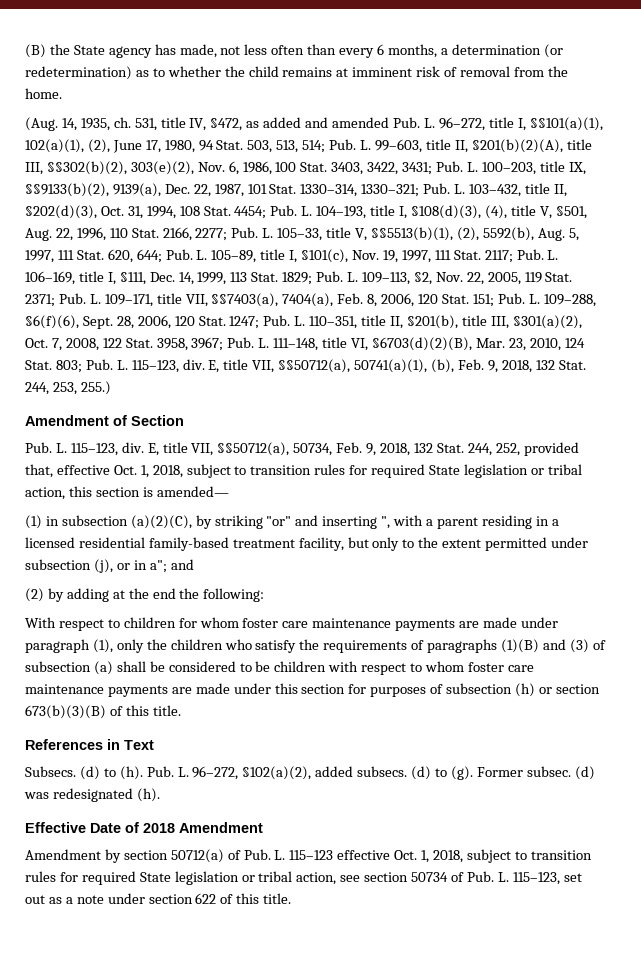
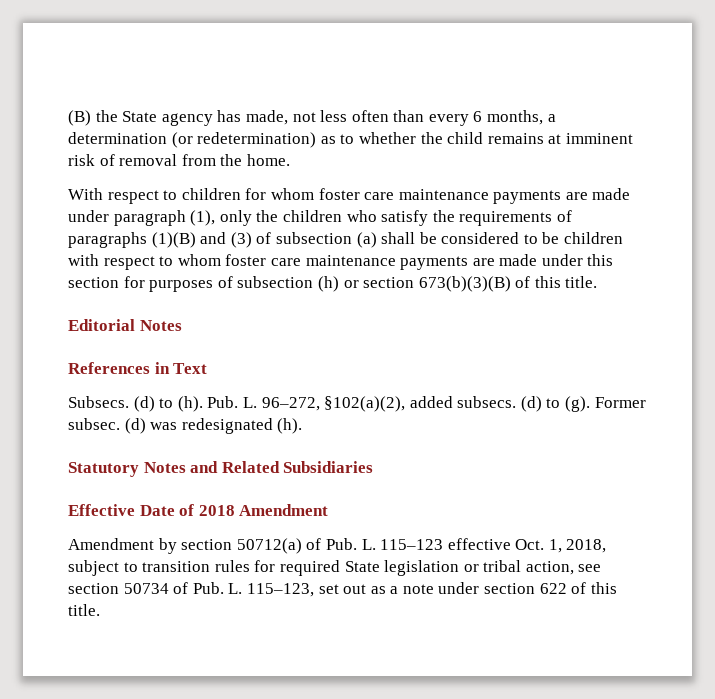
- (Aug. 14, 1935, ch. 531, title IV, §472, as added and amended Pub. L. 96–272, title I, §§101(a)(1), 102(a)(1), (2), June 17, 1980, 94 Stat. 503, 513, 514; Pub. L. 99–603, title II, §201(b)(2)(A), title III, §§302(b)(2), 303(e)(2), Nov. 6, 1986, 100 Stat. 3403, 3422, 3431; Pub. L. 100–203, title IX, §§9133(b)(2), 9139(a), Dec. 22, 1987, 101 Stat. 1330–314, 1330–321; Pub. L. 103–432, title II, §202(d)(3), Oct. 31, 1994, 108 Stat. 4454; Pub. L. 104–193, title I, §108(d)(3), (4), title V, §501, Aug. 22, 1996, 110 Stat. 2166, 2277; Pub. L. 105–33, title V, §§5513(b)(1), (2), 5592(b), Aug. 5, 1997, 111 Stat. 620, 644; Pub. L. 105–89, title I, §101(c), Nov. 19, 1997, 111 Stat. 2117; Pub. L. 106–169, title I, §111, Dec. 14, 1999, 113 Stat. 1829; Pub. L. 109–113, §2, Nov. 22, 2005, 119 Stat. 2371; Pub. L. 109–171, title VII, §§7403(a), 7404(a), Feb. 8, 2006, 120 Stat. 151; Pub. L. 109–288, §6(f)(6), Sept. 28, 2006, 120 Stat. 1247; Pub. L. 110–351, title II, §201(b), title III, §301(a)(2), Oct. 7, 2008, 122 Stat. 3958, 3967; Pub. L. 111–148, title VI, §6703(d)(2)(B), Mar. 23, 2010, 124 Stat. 803; Pub. L. 115–123, div. E, title VII, §§50712(a), 50741(a)(1), (b), Feb. 9, 2018, 132 Stat. 244, 253, 255.)
- Amendment of Section
- Pub. L. 115–123, div. E, title VII, §§50712(a), 50734, Feb. 9, 2018, 132 Stat. 244, 252, provided that, effective Oct. 1, 2018, subject to transition rules for required State legislation or tribal action, this section is amended—
- (1) in subsection (a)(2)(C), by striking "or" and inserting ", with a parent residing in a licensed residential family-based treatment facility, but only to the extent permitted under subsection (j), or in a"; and
- (2) by adding at the end the following:
+ Editorial Notes
+ Statutory Notes and Related Subsidiaries

